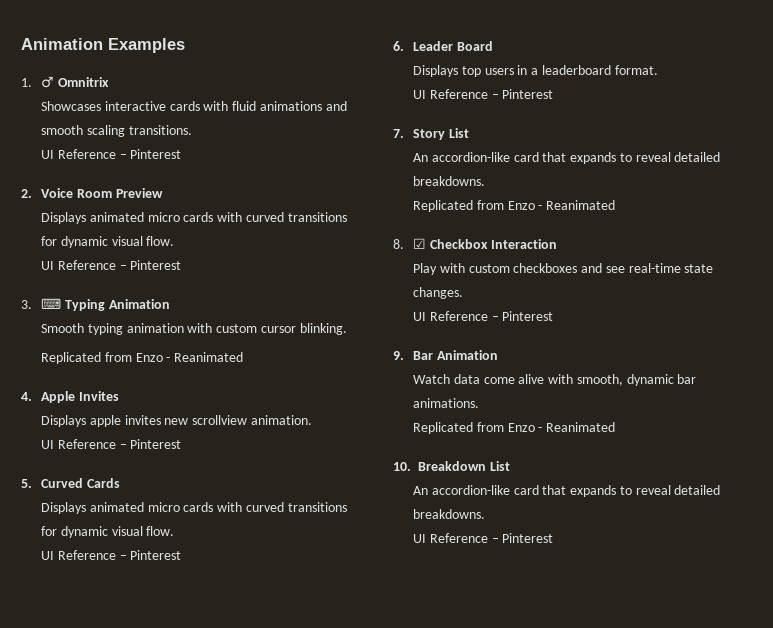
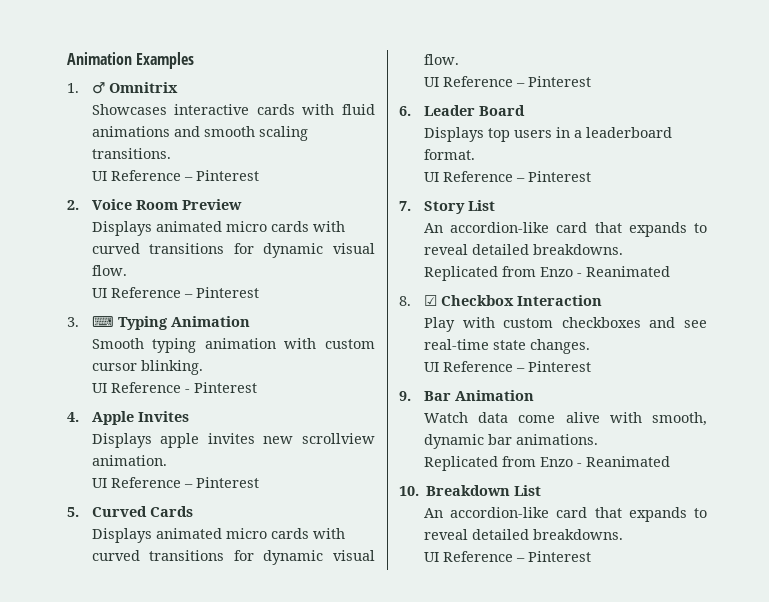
  Smooth typing animation with custom cursor blinking.
- Replicated from Enzo - Reanimated
+ UI Reference - Pinterest

